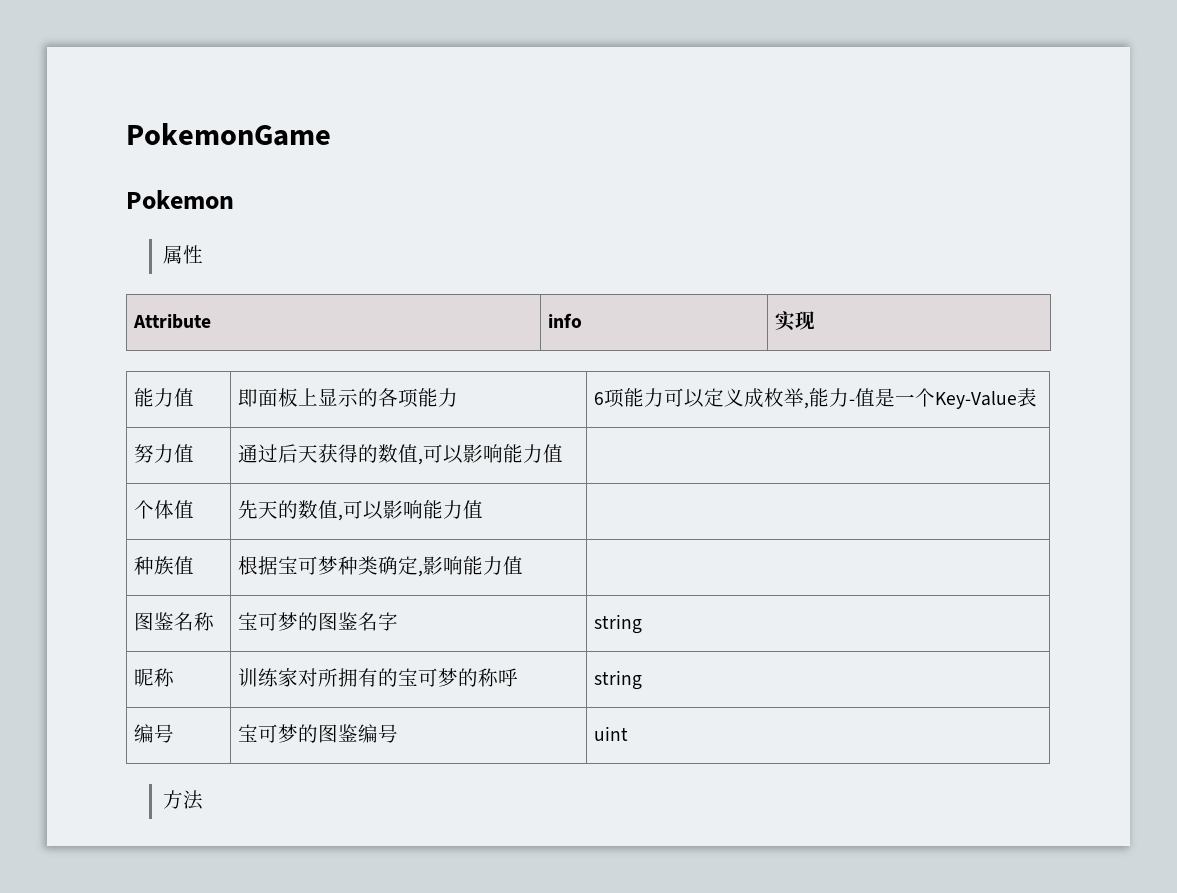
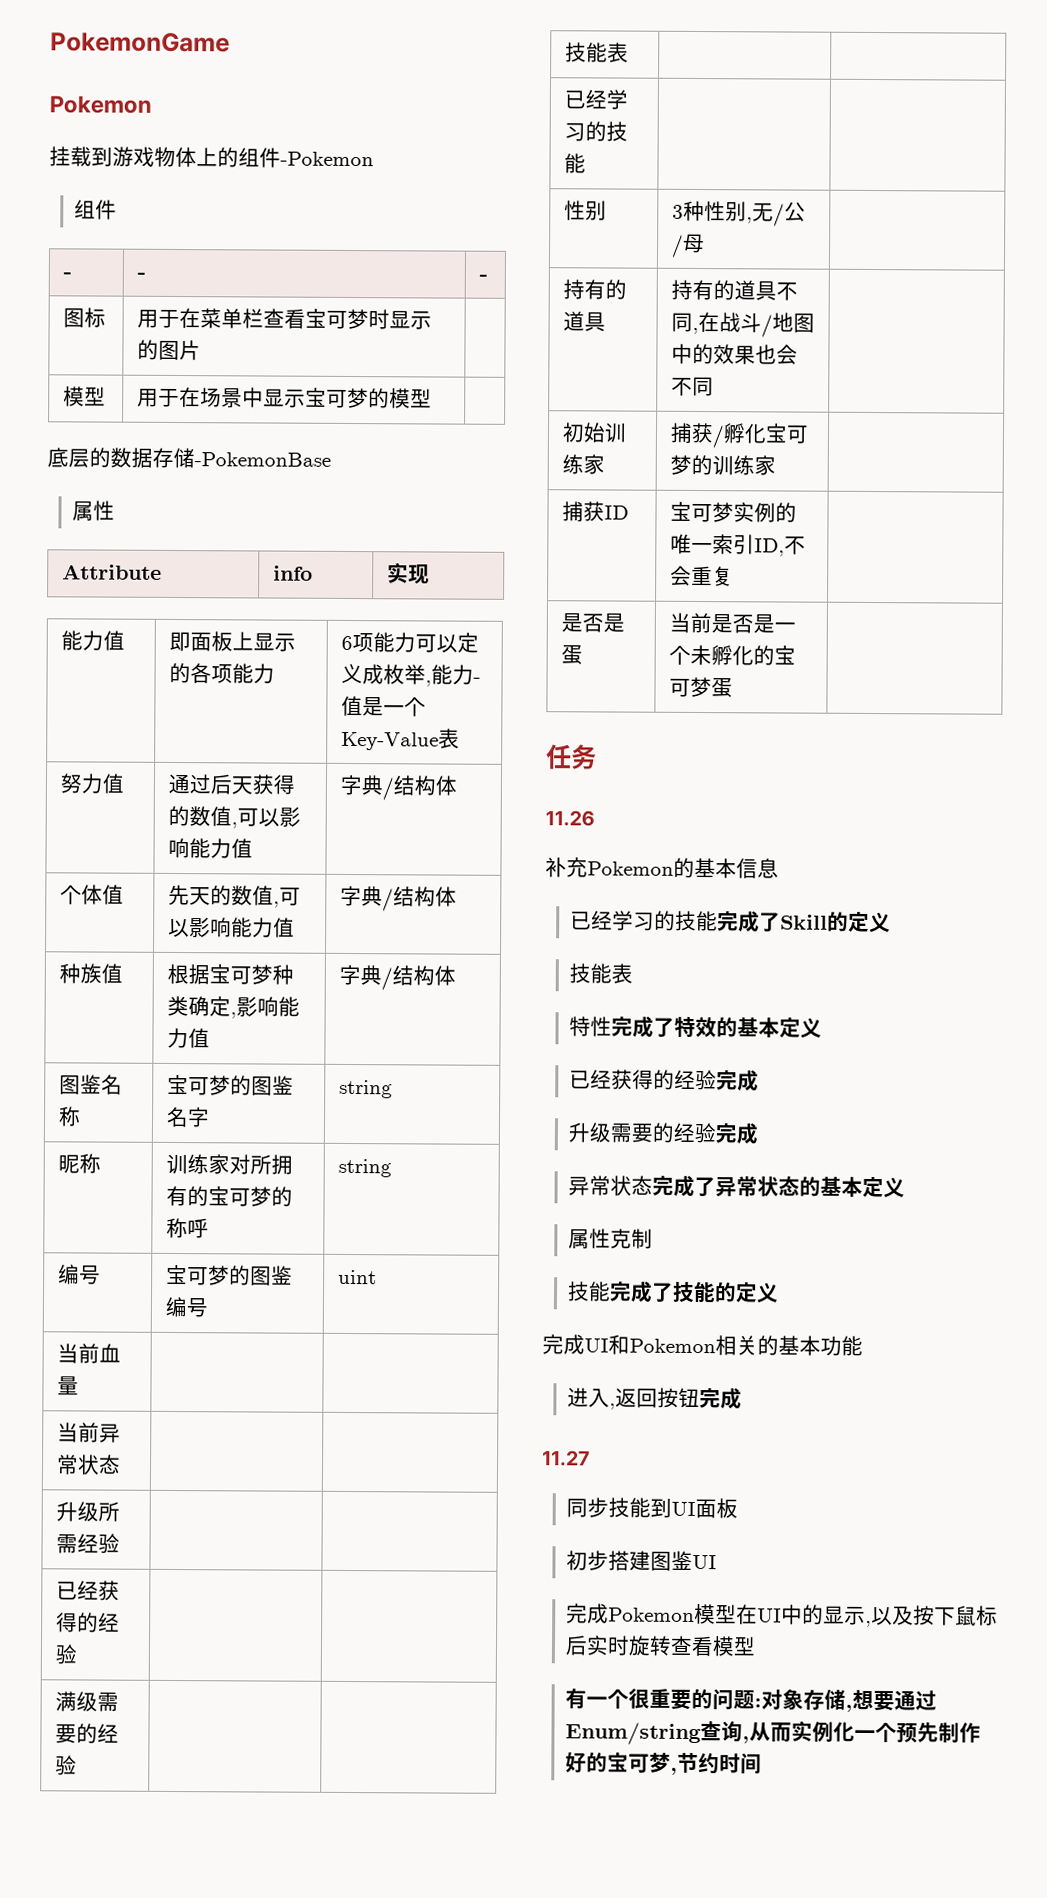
+ 挂载到游戏物体上的组件-Pokemon
+ 组件
+ - | - | -
+ 图标 | 用于在菜单栏查看宝可梦时显示的图片 |
+ 模型 | 用于在场景中显示宝可梦的模型 |
+ 底层的数据存储-PokemonBase
- 努力值 | 通过后天获得的数值,可以影响能力值 |
+ 努力值 | 通过后天获得的数值,可以影响能力值 | 字典/结构体
- 个体值 | 先天的数值,可以影响能力值 |
+ 个体值 | 先天的数值,可以影响能力值 | 字典/结构体
- 种族值 | 根据宝可梦种类确定,影响能力值 |
+ 种族值 | 根据宝可梦种类确定,影响能力值 | 字典/结构体
- 方法
+ 当前血量 | |
+ 当前异常状态 | |
+ 升级所需经验 | |
+ 已经获得的经验 | |
+ 满级需要的经验 | |
+ 技能表 | |
+ 已经学习的技能 | |
+ 性别 | 3种性别,无/公/母 |
+ 持有的道具 | 持有的道具不同,在战斗/地图中的效果也会不同 |
+ 初始训练家 | 捕获/孵化宝可梦的训练家 |
+ 捕获ID | 宝可梦实例的唯一索引ID,不会重复 |
+ 是否是蛋 | 当前是否是一个未孵化的宝可梦蛋 |
+ 任务
+ 11.26
+ 补充Pokemon的基本信息
+ 已经学习的技能完成了Skill的定义
+ 技能表
+ 特性完成了特效的基本定义
+ 已经获得的经验完成
+ 升级需要的经验完成
+ 异常状态完成了异常状态的基本定义
+ 属性克制
+ 技能完成了技能的定义
+ 完成UI和Pokemon相关的基本功能
+ 进入,返回按钮完成
+ 11.27
+ 同步技能到UI面板
+ 初步搭建图鉴UI
+ 完成Pokemon模型在UI中的显示,以及按下鼠标后实时旋转查看模型
+ 有一个很重要的问题:对象存储,想要通过Enum/string查询,从而实例化一个预先制作好的宝可梦,节约时间

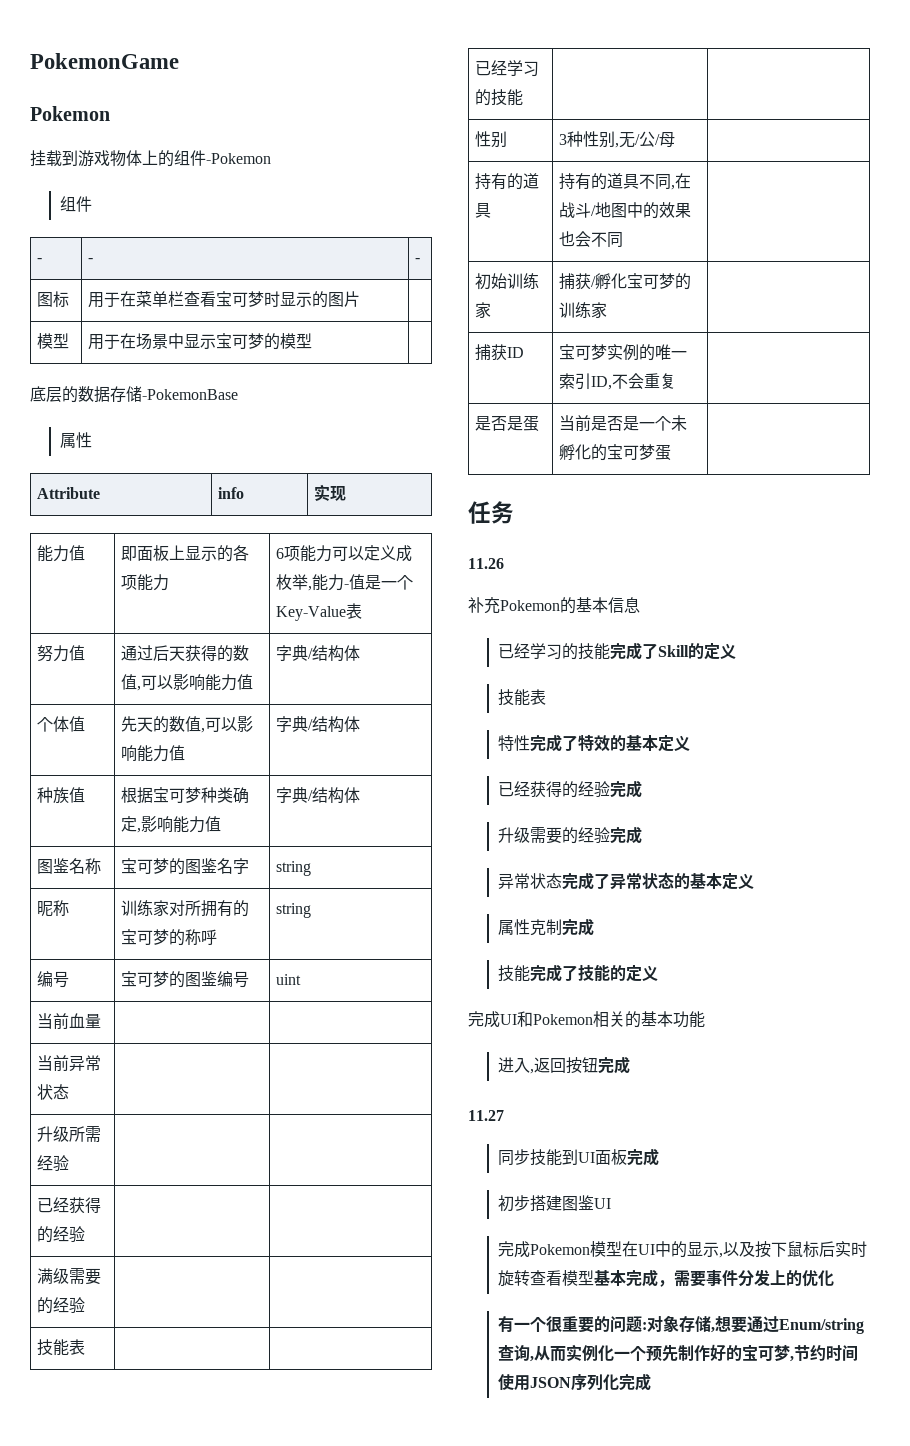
- 属性克制
+ 属性克制完成
- 同步技能到UI面板
+ 同步技能到UI面板完成
- 完成Pokemon模型在UI中的显示,以及按下鼠标后实时旋转查看模型
+ 完成Pokemon模型在UI中的显示,以及按下鼠标后实时旋转查看模型基本完成，需要事件分发上的优化
- 有一个很重要的问题:对象存储,想要通过Enum/string查询,从而实例化一个预先制作好的宝可梦,节约时间
+ 有一个很重要的问题:对象存储,想要通过Enum/string查询,从而实例化一个预先制作好的宝可梦,节约时间使用JSON序列化完成

